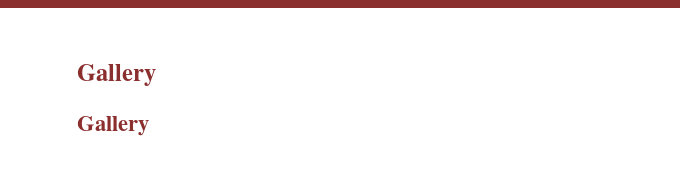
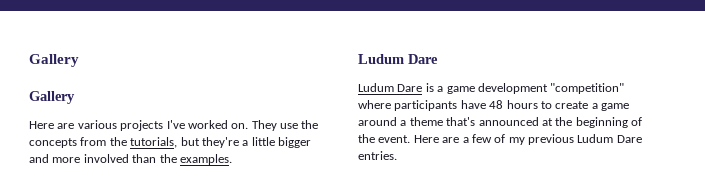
+ Here are various projects I've worked on. They use the concepts from the tutorials, but they're a little bigger and more involved than the examples.
+ Ludum Dare
+ Ludum Dare is a game development "competition" where participants have 48 hours to create a game around a theme that's announced at the beginning of the event. Here are a few of my previous Ludum Dare entries.

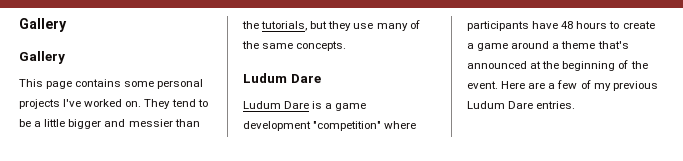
- Here are various projects I've worked on.
+ This page contains some personal projects I've worked on.
- They use the concepts from the tutorials, but they're a little bigger and more involved than the examples.
+ They tend to be a little bigger and messier than the tutorials, but they use many of the same concepts.

